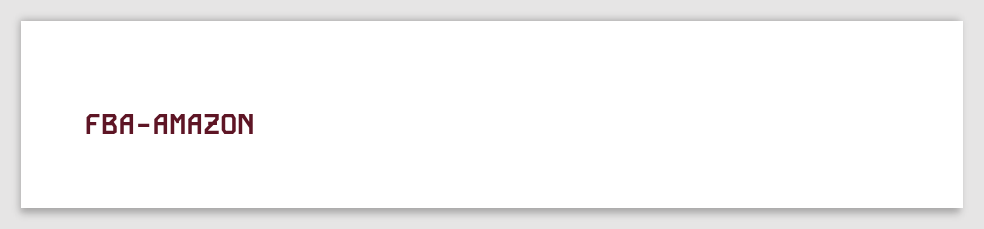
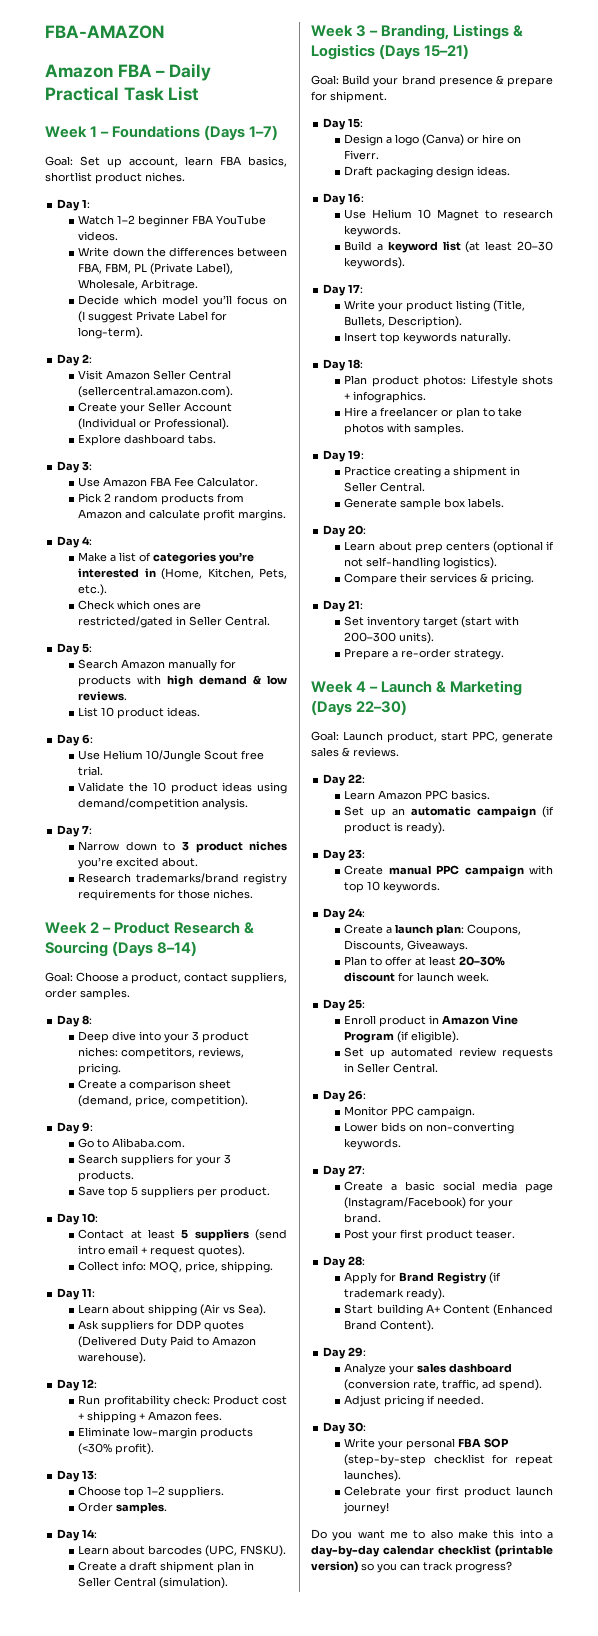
+ Amazon FBA – Daily Practical Task List
+ Week 1 – Foundations (Days 1–7)
+ Goal: Set up account, learn FBA basics, shortlist product niches.
+ Day 1:
+ Watch 1–2 beginner FBA YouTube videos.
+ Write down the differences between FBA, FBM, PL (Private Label), Wholesale, Arbitrage.
+ Decide which model you’ll focus on (I suggest Private Label for long-term).
+ Day 2:
+ Visit Amazon Seller Central (sellercentral.amazon.com).
+ Create your Seller Account (Individual or Professional).
+ Explore dashboard tabs.
+ Day 3:
+ Use Amazon FBA Fee Calculator.
+ Pick 2 random products from Amazon and calculate profit margins.
+ Day 4:
+ Make a list of categories you’re interested in (Home, Kitchen, Pets, etc.).
+ Check which ones are restricted/gated in Seller Central.
+ Day 5:
+ Search Amazon manually for products with high demand & low reviews.
+ List 10 product ideas.
+ Day 6:
+ Use Helium 10/Jungle Scout free trial.
+ Validate the 10 product ideas using demand/competition analysis.
+ Day 7:
+ Narrow down to 3 product niches you’re excited about.
+ Research trademarks/brand registry requirements for those niches.
+ Week 2 – Product Research & Sourcing (Days 8–14)
+ Goal: Choose a product, contact suppliers, order samples.
+ Day 8:
+ Deep dive into your 3 product niches: competitors, reviews, pricing.
+ Create a comparison sheet (demand, price, competition).
+ Day 9:
+ Go to Alibaba.com.
+ Search suppliers for your 3 products.
+ Save top 5 suppliers per product.
+ Day 10:
+ Contact at least 5 suppliers (send intro email + request quotes).
+ Collect info: MOQ, price, shipping.
+ Day 11:
+ Learn about shipping (Air vs Sea).
+ Ask suppliers for DDP quotes (Delivered Duty Paid to Amazon warehouse).
+ Day 12:
+ Run profitability check: Product cost + shipping + Amazon fees.
+ Eliminate low-margin products (<30% profit).
+ Day 13:
+ Choose top 1–2 suppliers.
+ Order samples.
+ Day 14:
+ Learn about barcodes (UPC, FNSKU).
+ Create a draft shipment plan in Seller Central (simulation).
+ Week 3 – Branding, Listings & Logistics (Days 15–21)
+ Goal: Build your brand presence & prepare for shipment.
+ Day 15:
+ Design a logo (Canva) or hire on Fiverr.
+ Draft packaging design ideas.
+ Day 16:
+ Use Helium 10 Magnet to research keywords.
+ Build a keyword list (at least 20–30 keywords).
+ Day 17:
+ Write your product listing (Title, Bullets, Description).
+ Insert top keywords naturally.
+ Day 18:
+ Plan product photos: Lifestyle shots + infographics.
+ Hire a freelancer or plan to take photos with samples.
+ Day 19:
+ Practice creating a shipment in Seller Central.
+ Generate sample box labels.
+ Day 20:
+ Learn about prep centers (optional if not self-handling logistics).
+ Compare their services & pricing.
+ Day 21:
+ Set inventory target (start with 200–300 units).
+ Prepare a re-order strategy.
+ Week 4 – Launch & Marketing (Days 22–30)
+ Goal: Launch product, start PPC, generate sales & reviews.
+ Day 22:
+ Learn Amazon PPC basics.
+ Set up an automatic campaign (if product is ready).
+ Day 23:
+ Create manual PPC campaign with top 10 keywords.
+ Day 24:
+ Create a launch plan: Coupons, Discounts, Giveaways.
+ Plan to offer at least 20–30% discount for launch week.
+ Day 25:
+ Enroll product in Amazon Vine Program (if eligible).
+ Set up automated review requests in Seller Central.
+ Day 26:
+ Monitor PPC campaign.
+ Lower bids on non-converting keywords.
+ Day 27:
+ Create a basic social media page (Instagram/Facebook) for your brand.
+ Post your first product teaser.
+ Day 28:
+ Apply for Brand Registry (if trademark ready).
+ Start building A+ Content (Enhanced Brand Content).
+ Day 29:
+ Analyze your sales dashboard (conversion rate, traffic, ad spend).
+ Adjust pricing if needed.
+ Day 30:
+ Write your personal FBA SOP (step-by-step checklist for repeat launches).
+ Celebrate your first product launch journey!
+ Do you want me to also make this into a day-by-day calendar checklist (printable version) so you can track progress?

